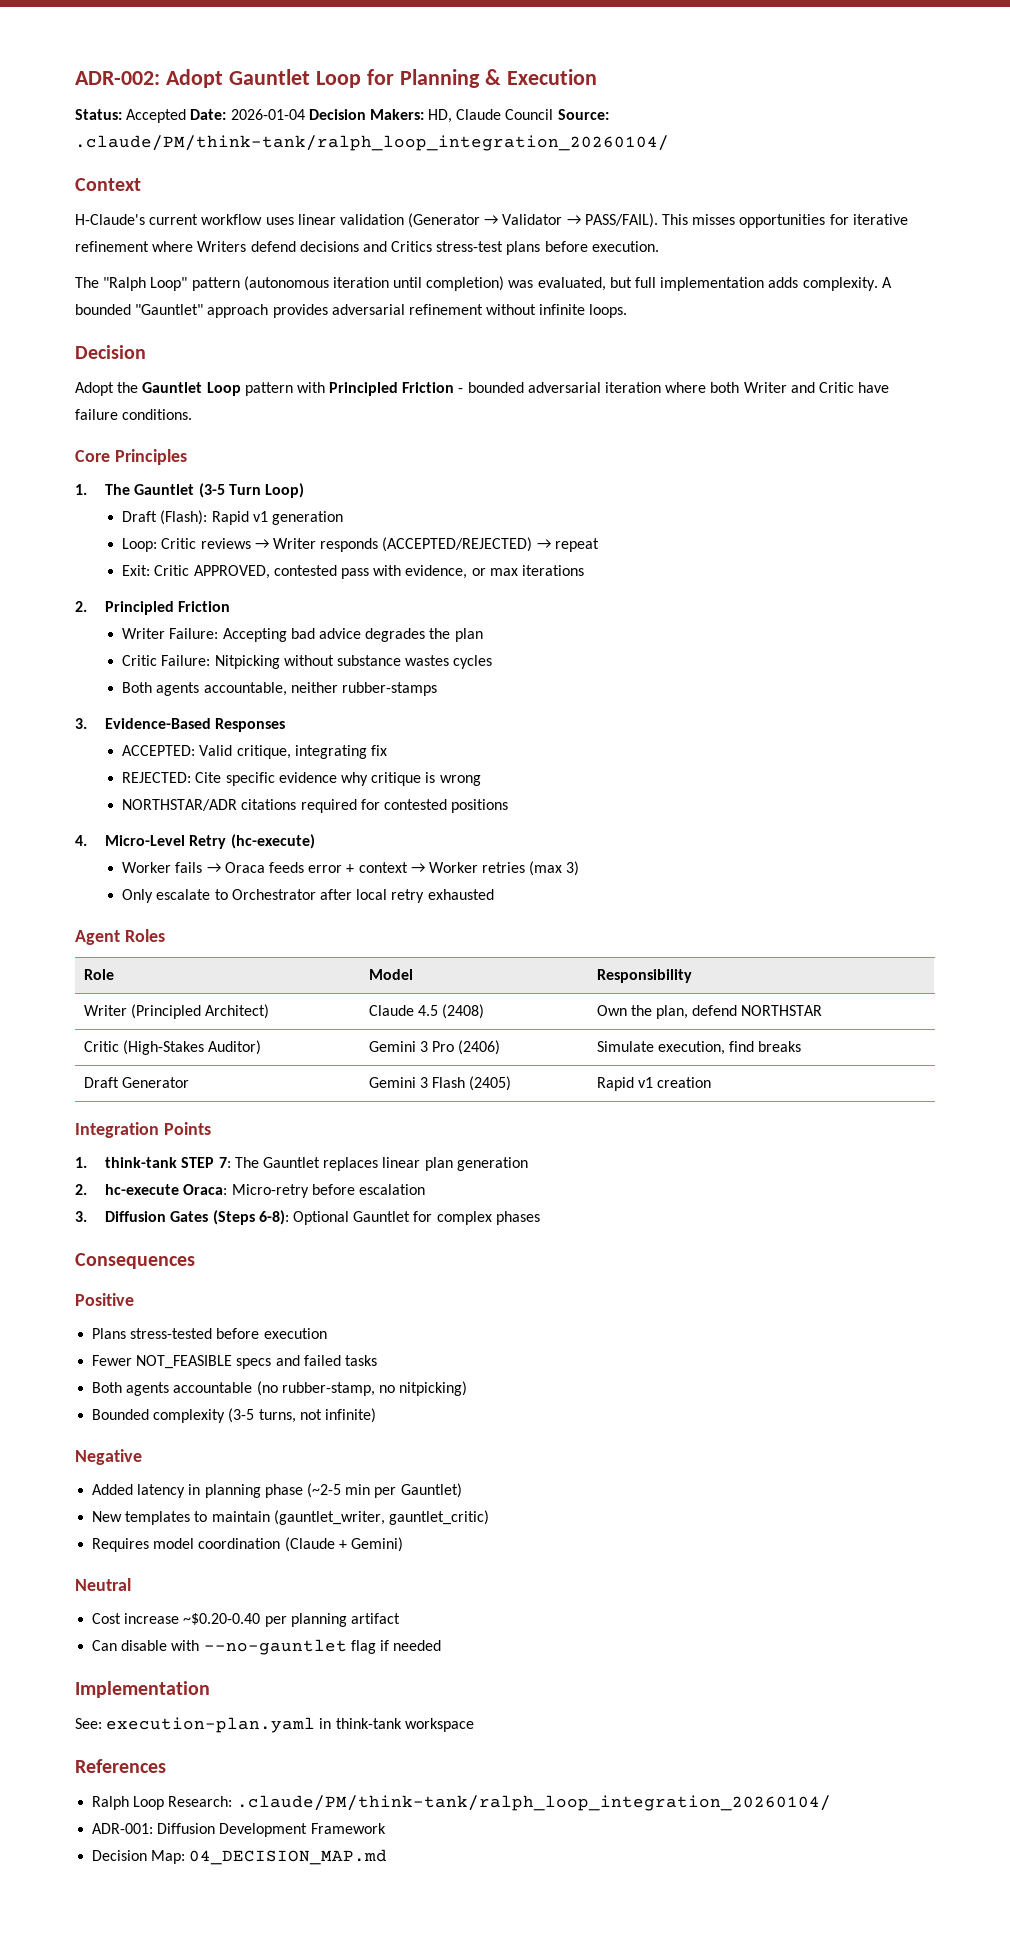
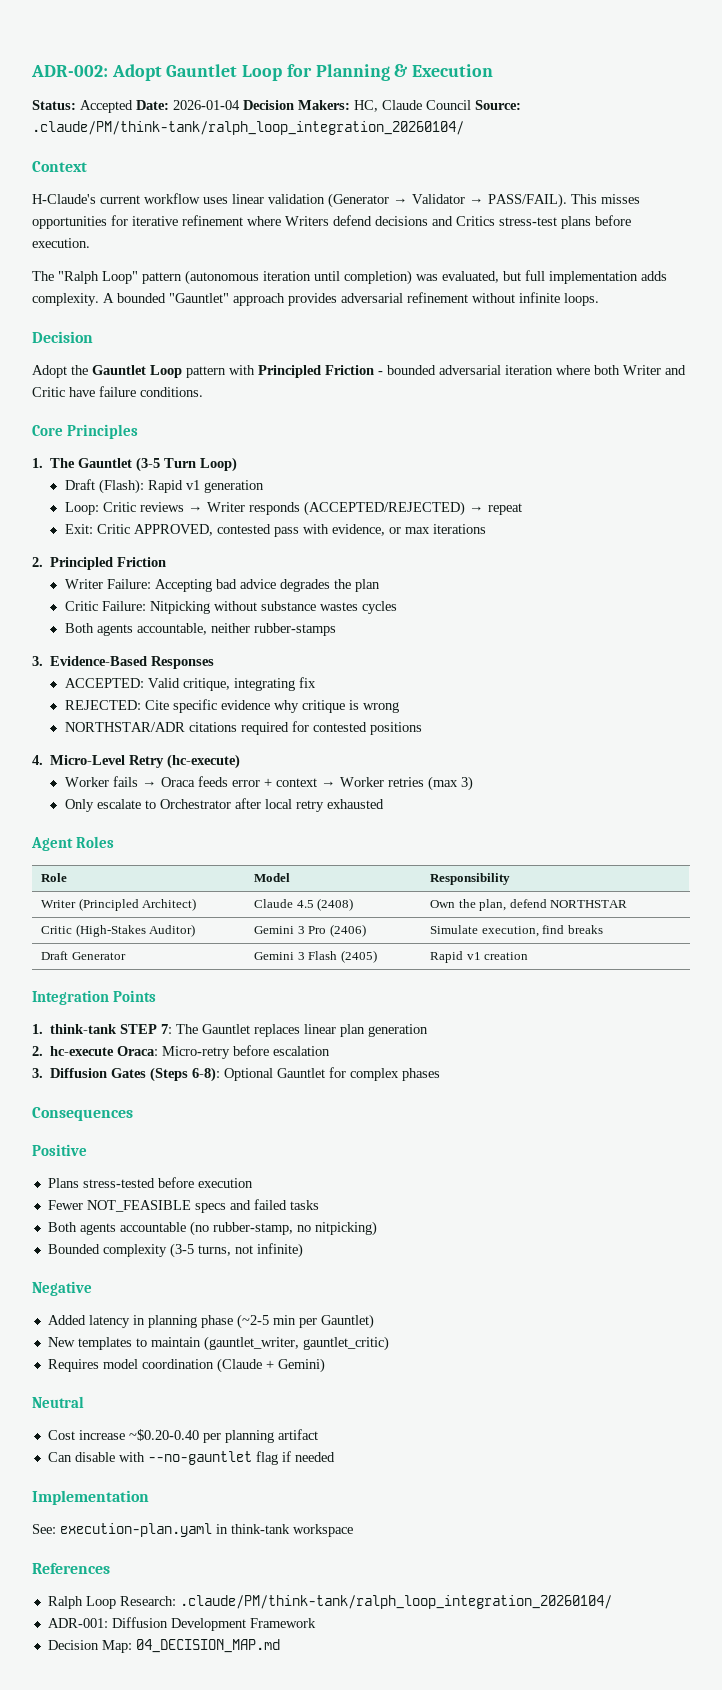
- Status: Accepted Date: 2026-01-04 Decision Makers: HD, Claude Council Source: .claude/PM/think-tank/ralph_loop_integration_20260104/
+ Status: Accepted Date: 2026-01-04 Decision Makers: HC, Claude Council Source: .claude/PM/think-tank/ralph_loop_integration_20260104/

